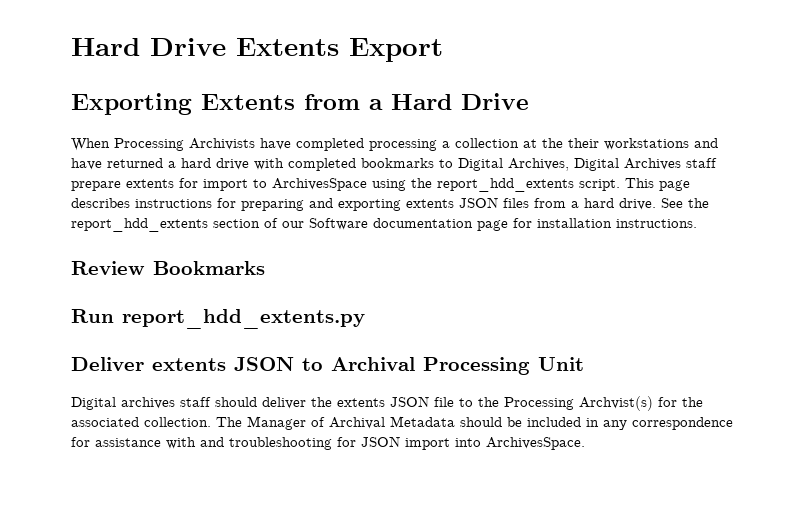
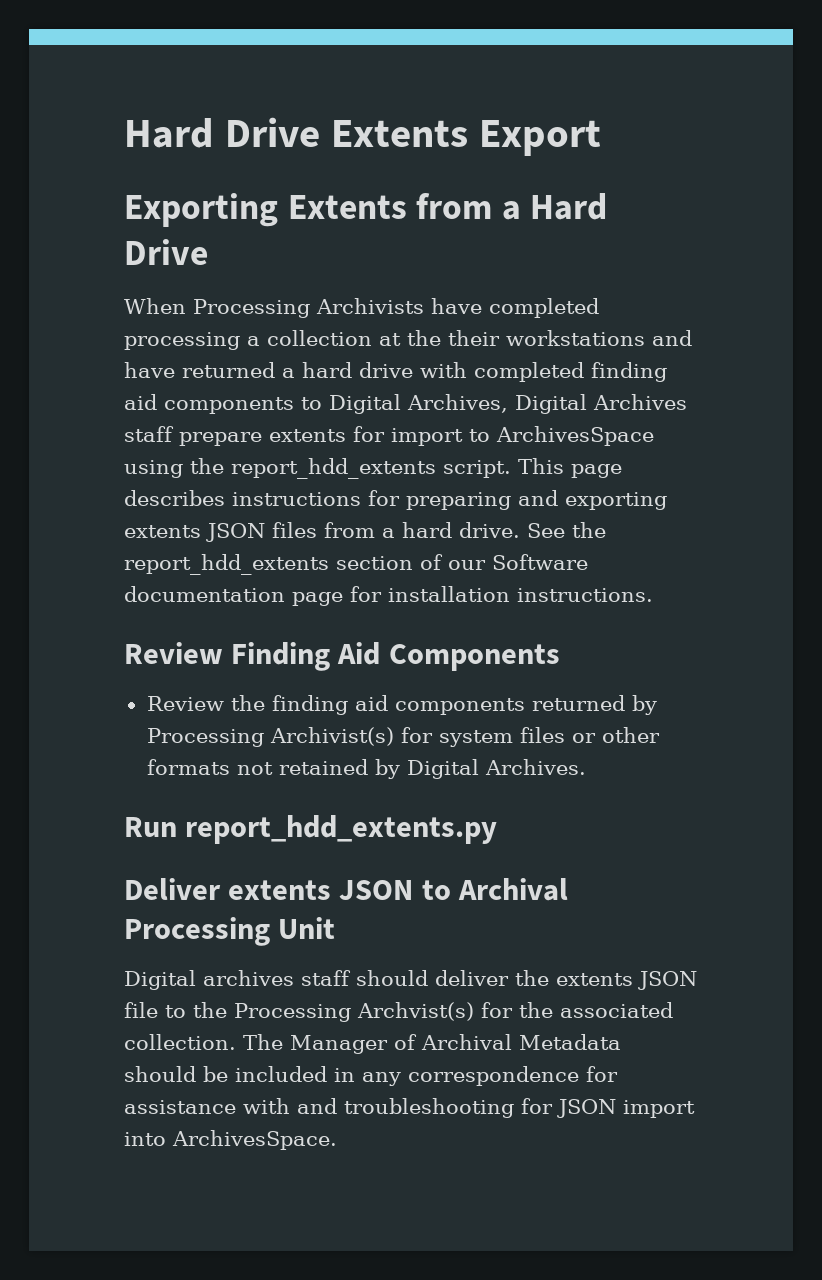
- When Processing Archivists have completed processing a collection at the their workstations and have returned a hard drive with completed bookmarks to Digital Archives, Digital Archives staff prepare extents for import to ArchivesSpace using the report_hdd_extents script.
+ When Processing Archivists have completed processing a collection at the their workstations and have returned a hard drive with completed finding aid components to Digital Archives, Digital Archives staff prepare extents for import to ArchivesSpace using the report_hdd_extents script.
- Review Bookmarks
+ Review Finding Aid Components
+ Review the finding aid components returned by Processing Archivist(s) for system files or other formats not retained by Digital Archives.

